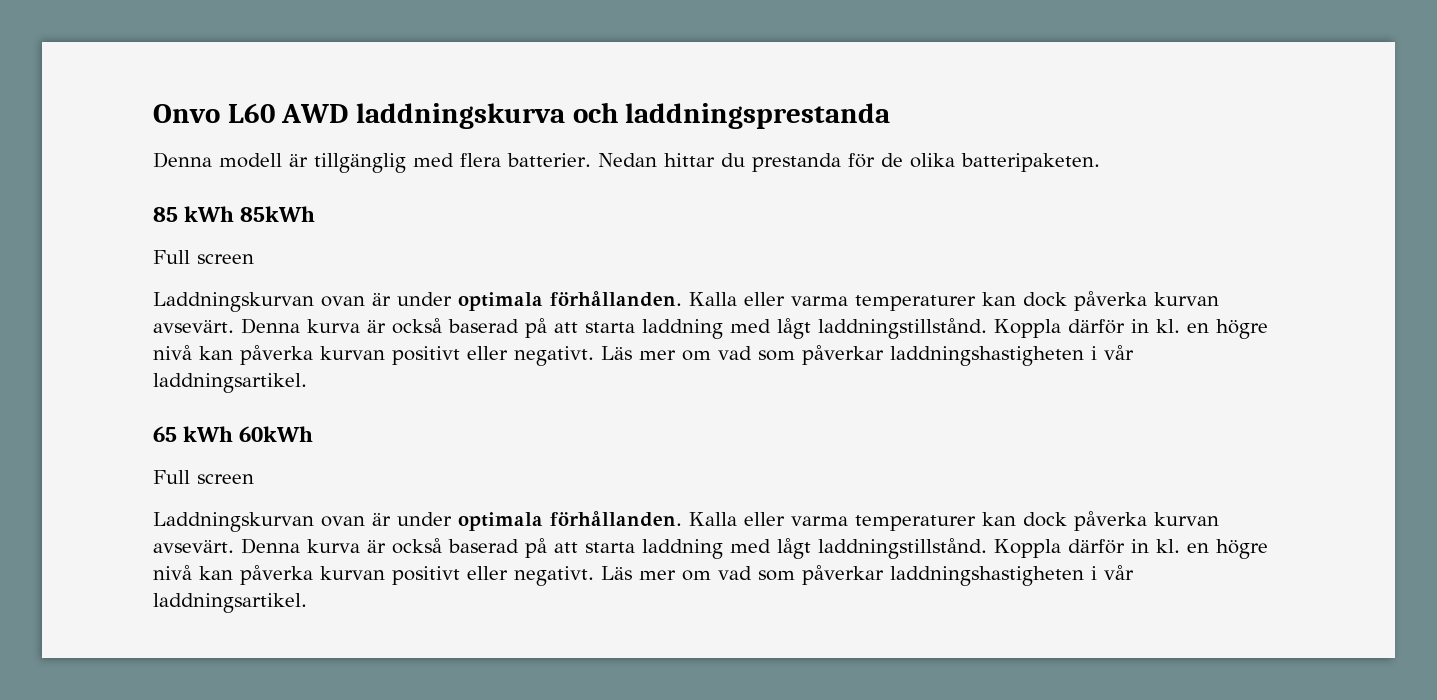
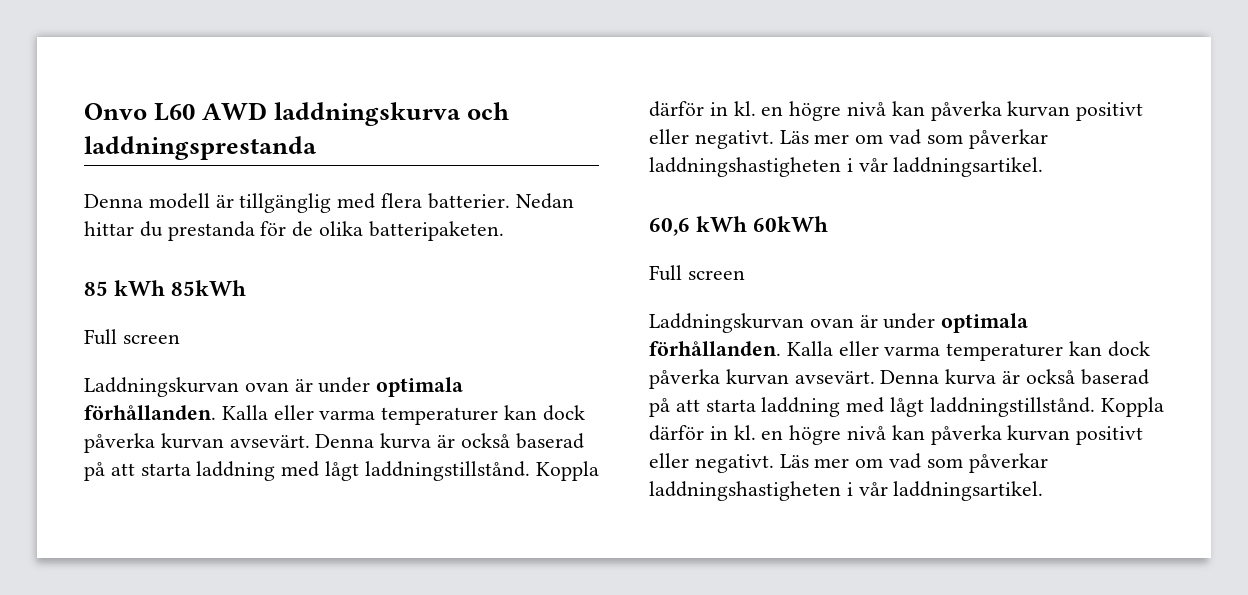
- 65 kWh 60kWh
+ 60,6 kWh 60kWh

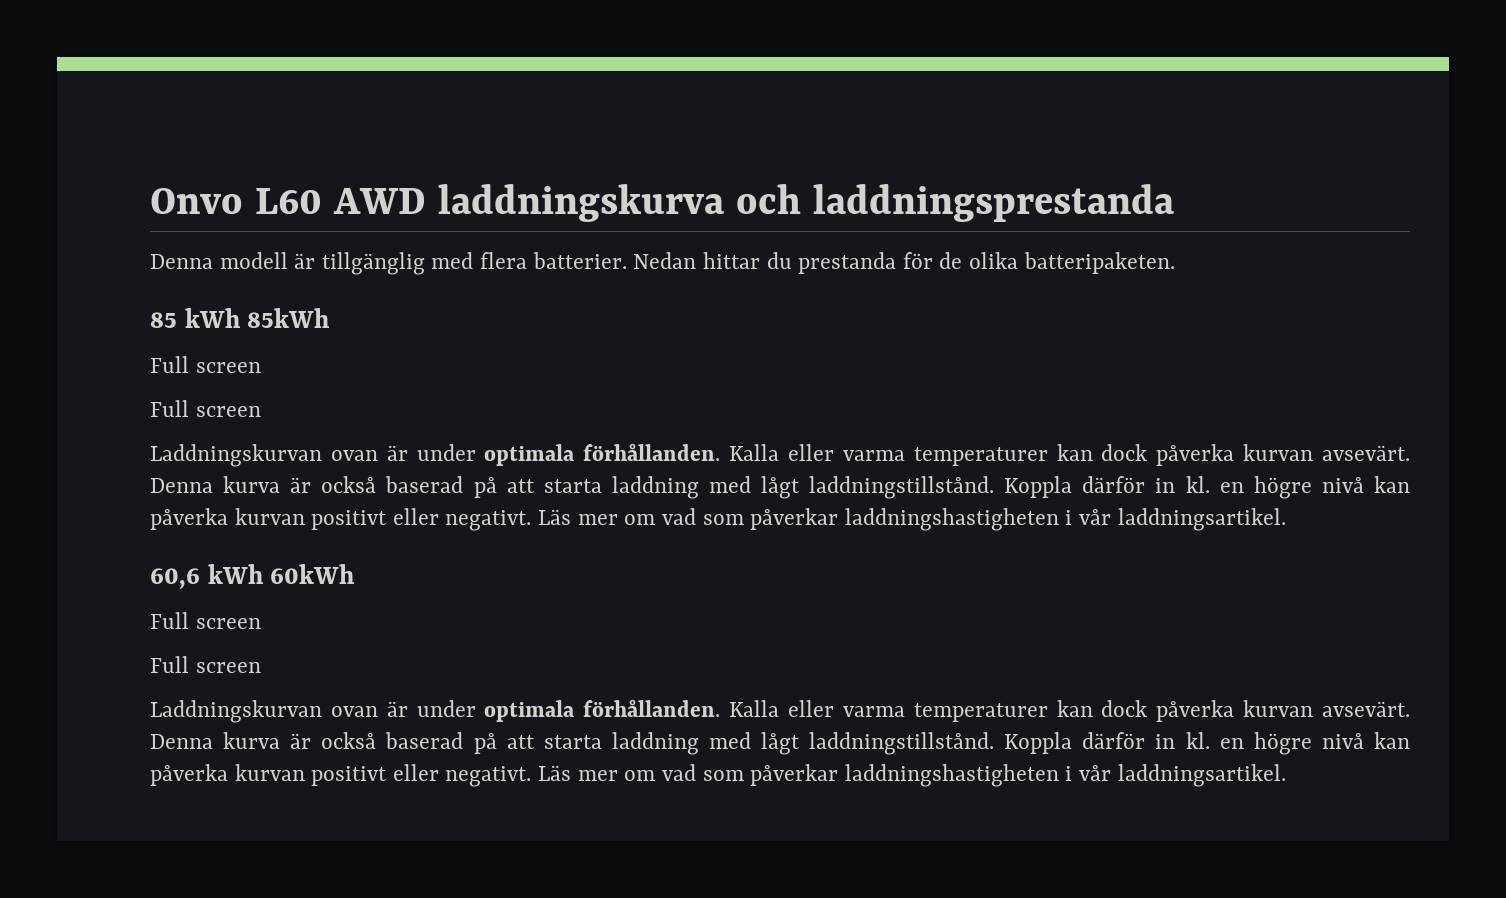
  85 kWh 85kWh
+ Full screen
  60,6 kWh 60kWh
+ Full screen

